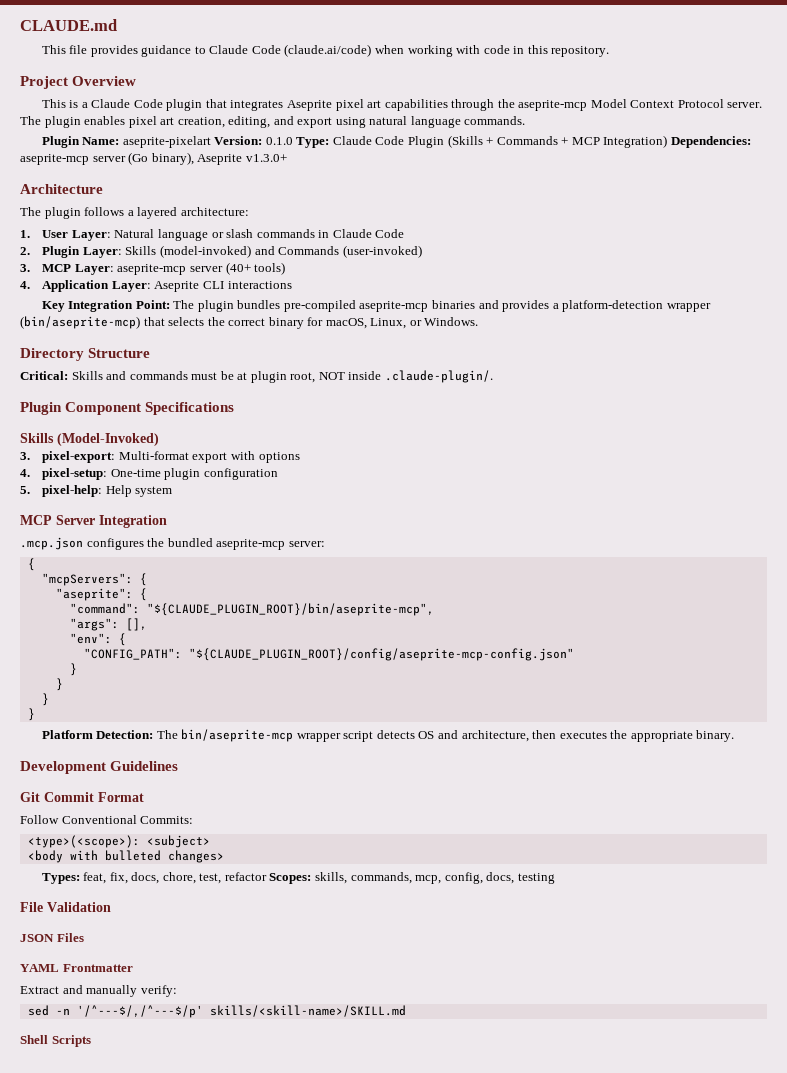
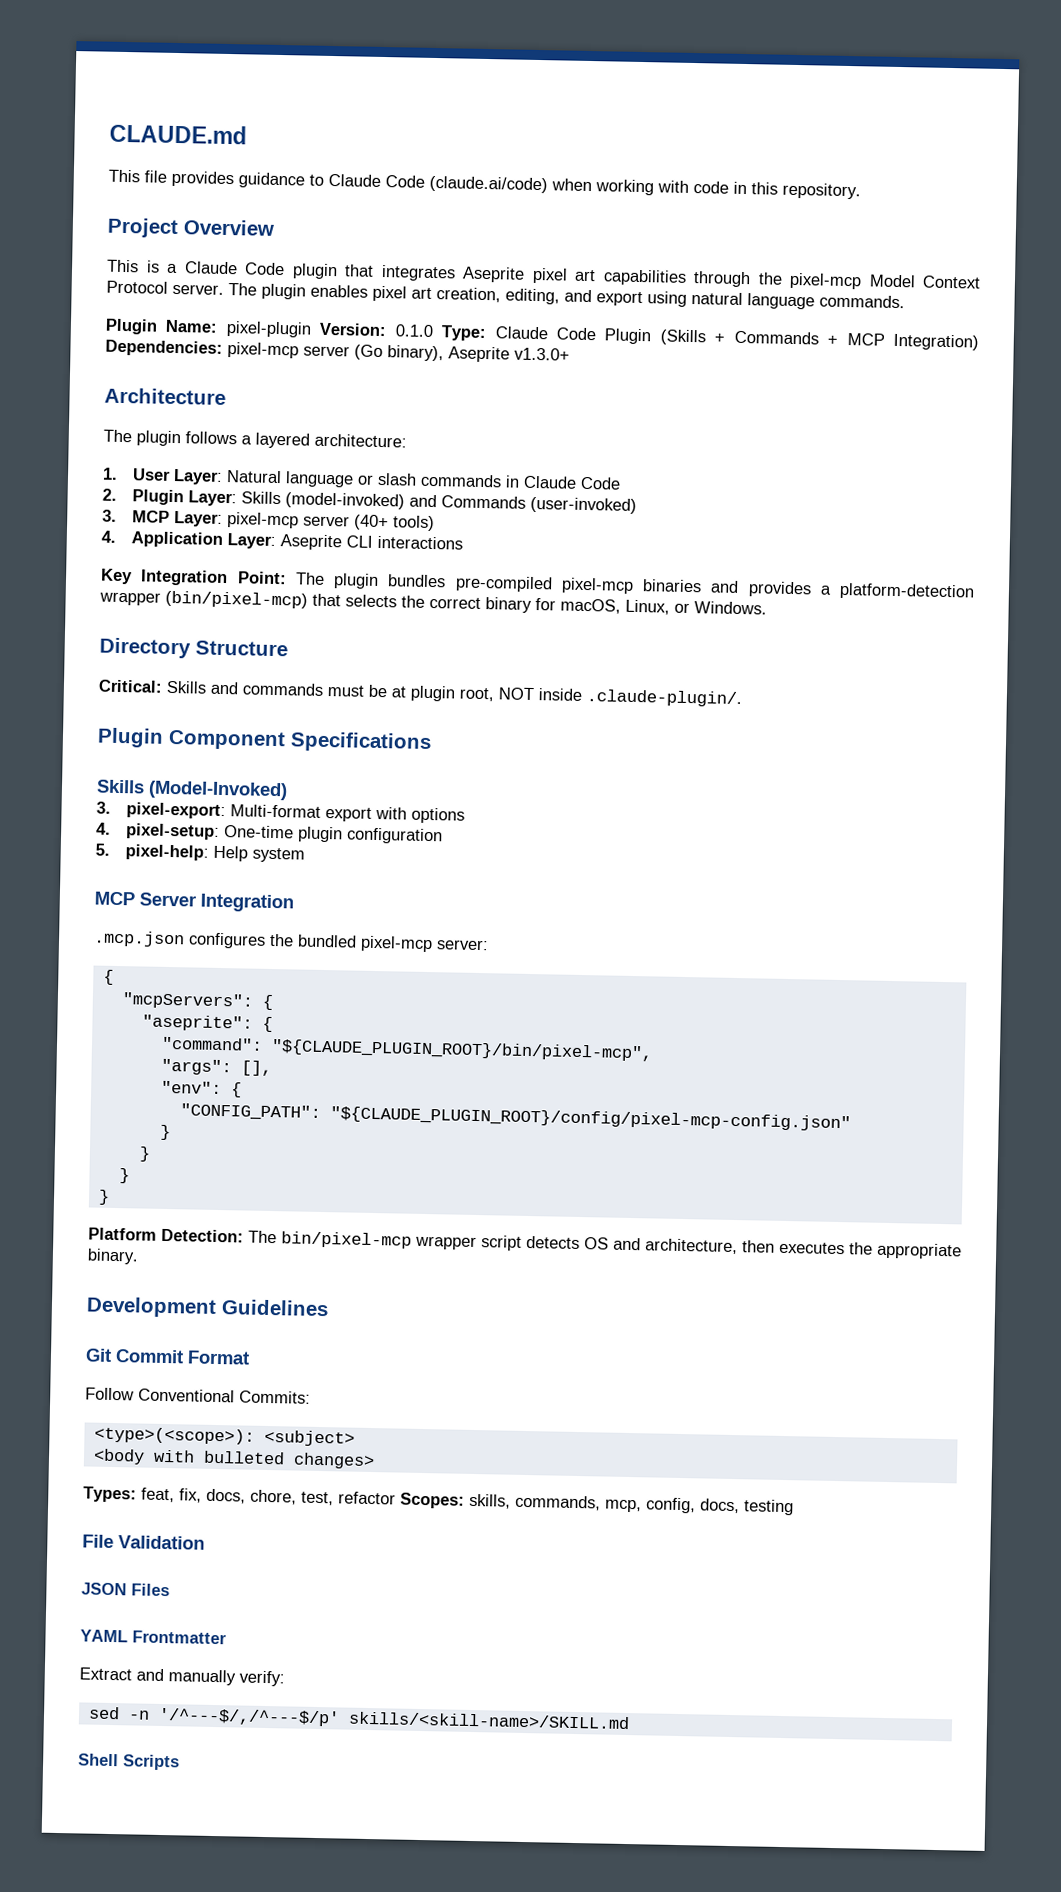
- This is a Claude Code plugin that integrates Aseprite pixel art capabilities through the aseprite-mcp Model Context Protocol server.
+ This is a Claude Code plugin that integrates Aseprite pixel art capabilities through the pixel-mcp Model Context Protocol server.
- Plugin Name: aseprite-pixelart Version: 0.1.0 Type: Claude Code Plugin (Skills + Commands + MCP Integration) Dependencies: aseprite-mcp server (Go binary), Aseprite v1.3.0+
+ Plugin Name: pixel-plugin Version: 0.1.0 Type: Claude Code Plugin (Skills + Commands + MCP Integration) Dependencies: pixel-mcp server (Go binary), Aseprite v1.3.0+
- 3. MCP Layer: aseprite-mcp server (40+ tools)
+ 3. MCP Layer: pixel-mcp server (40+ tools)
- Key Integration Point: The plugin bundles pre-compiled aseprite-mcp binaries and provides a platform-detection wrapper (bin/aseprite-mcp) that selects the correct binary for macOS, Linux, or Windows.
+ Key Integration Point: The plugin bundles pre-compiled pixel-mcp binaries and provides a platform-detection wrapper (bin/pixel-mcp) that selects the correct binary for macOS, Linux, or Windows.
- .mcp.json configures the bundled aseprite-mcp server:
+ .mcp.json configures the bundled pixel-mcp server:
- "command": "${CLAUDE_PLUGIN_ROOT}/bin/aseprite-mcp",
+ "command": "${CLAUDE_PLUGIN_ROOT}/bin/pixel-mcp",
- "CONFIG_PATH": "${CLAUDE_PLUGIN_ROOT}/config/aseprite-mcp-config.json"
+ "CONFIG_PATH": "${CLAUDE_PLUGIN_ROOT}/config/pixel-mcp-config.json"
- Platform Detection: The bin/aseprite-mcp wrapper script detects OS and architecture, then executes the appropriate binary.
+ Platform Detection: The bin/pixel-mcp wrapper script detects OS and architecture, then executes the appropriate binary.

